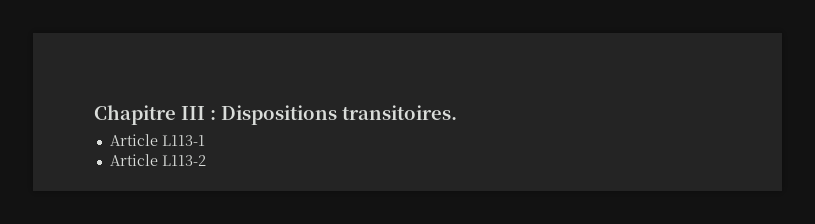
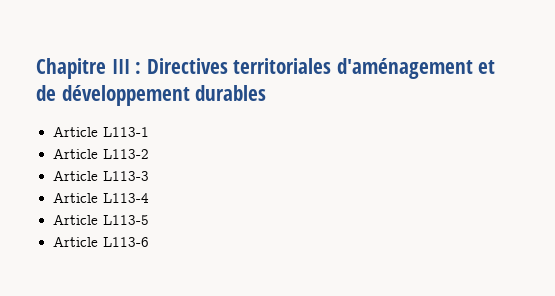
- Chapitre III : Dispositions transitoires.
+ Chapitre III : Directives territoriales d'aménagement et de développement durables
  Article L113-1
  Article L113-2
+ Article L113-3
+ Article L113-4
+ Article L113-5
+ Article L113-6

